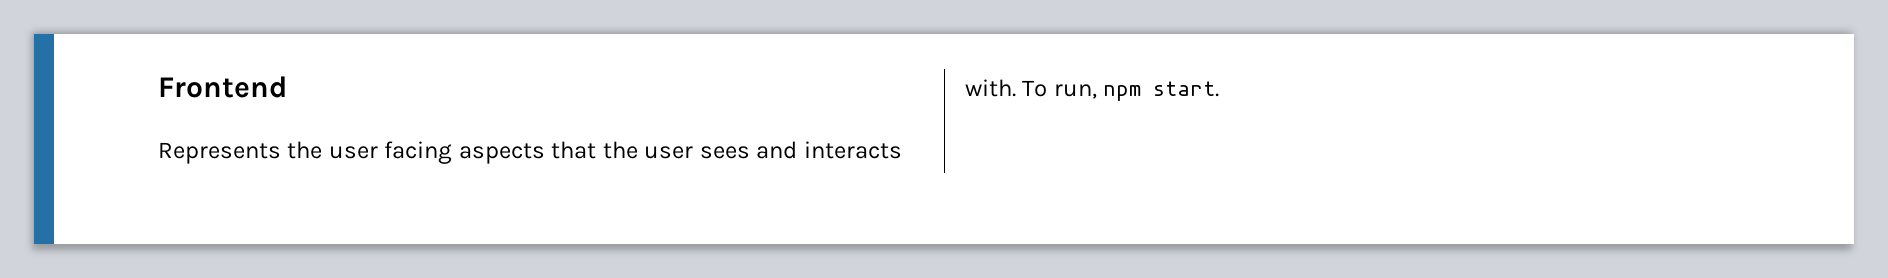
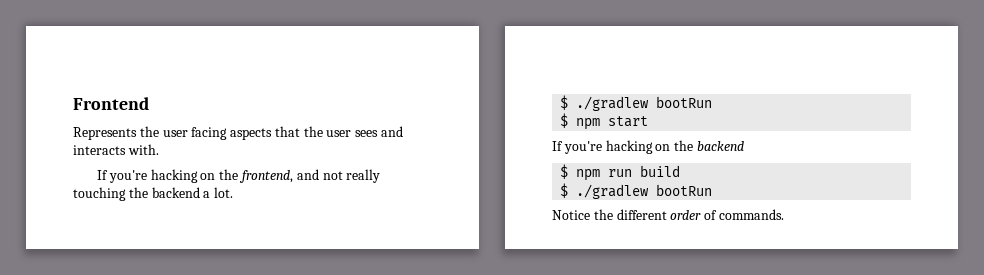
- Represents the user facing aspects that the user sees and interacts with. To run, npm start.
+ Represents the user facing aspects that the user sees and interacts with.
+ If you're hacking on the frontend, and not really touching the backend a lot.
+ $ ./gradlew bootRun
+ $ npm start
+ If you're hacking on the backend
+ $ npm run build
+ $ ./gradlew bootRun
+ Notice the different order of commands.

